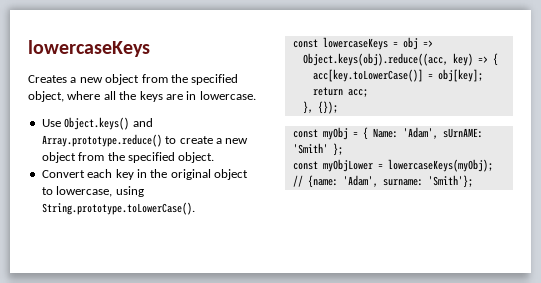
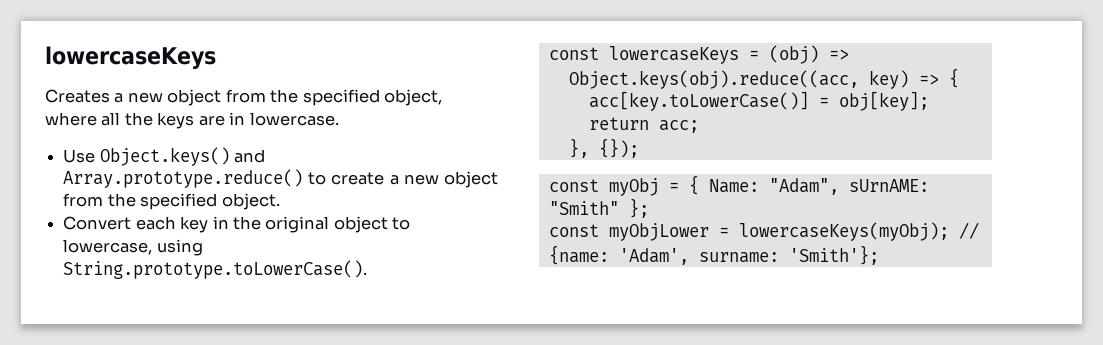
- const lowercaseKeys = obj =>
+ const lowercaseKeys = (obj) =>
- const myObj = { Name: 'Adam', sUrnAME: 'Smith' };
+ const myObj = { Name: "Adam", sUrnAME: "Smith" };

